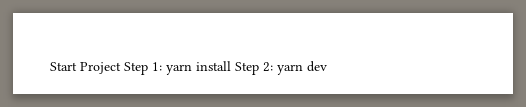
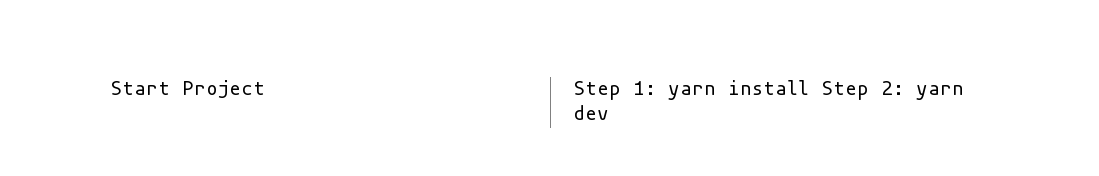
- Start Project Step 1: yarn install Step 2: yarn dev
+ Start Project
+ Step 1: yarn install Step 2: yarn dev

